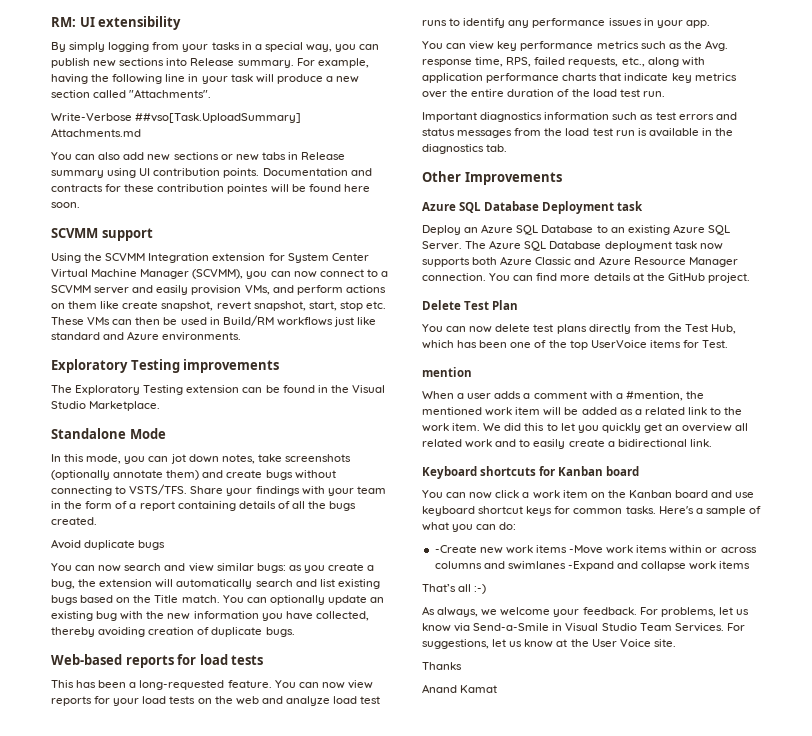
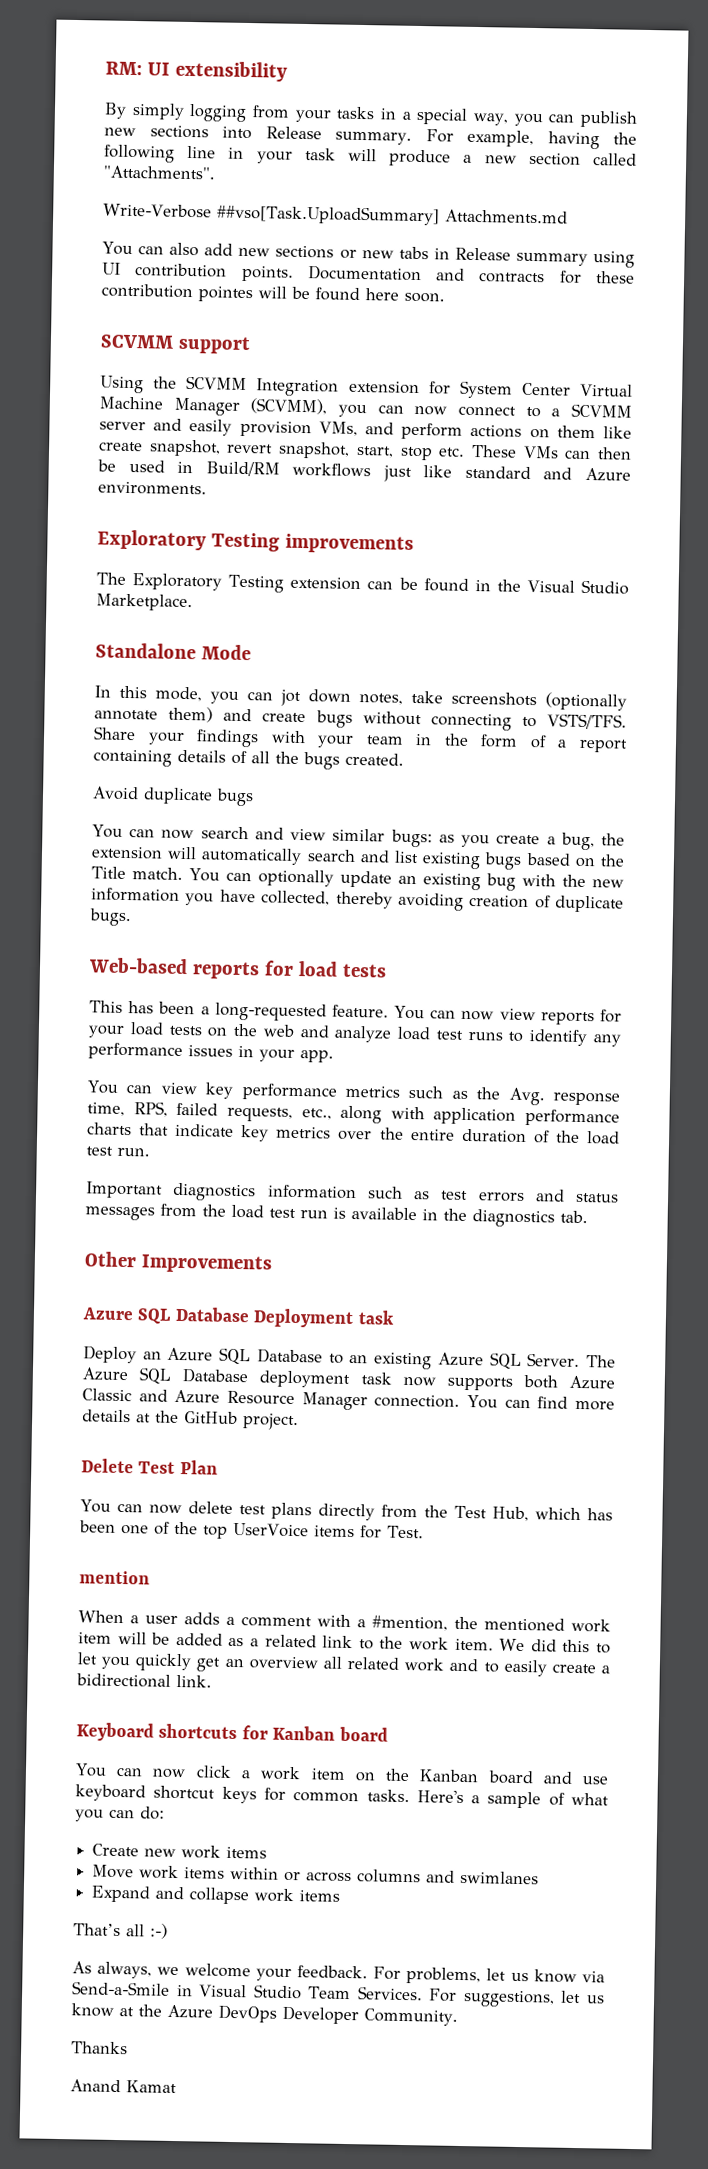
- -Create new work items -Move work items within or across columns and swimlanes -Expand and collapse work items
+ Create new work items
+ Move work items within or across columns and swimlanes
+ Expand and collapse work items
- For suggestions, let us know at the User Voice site.
+ For suggestions, let us know at the Azure DevOps Developer Community.

